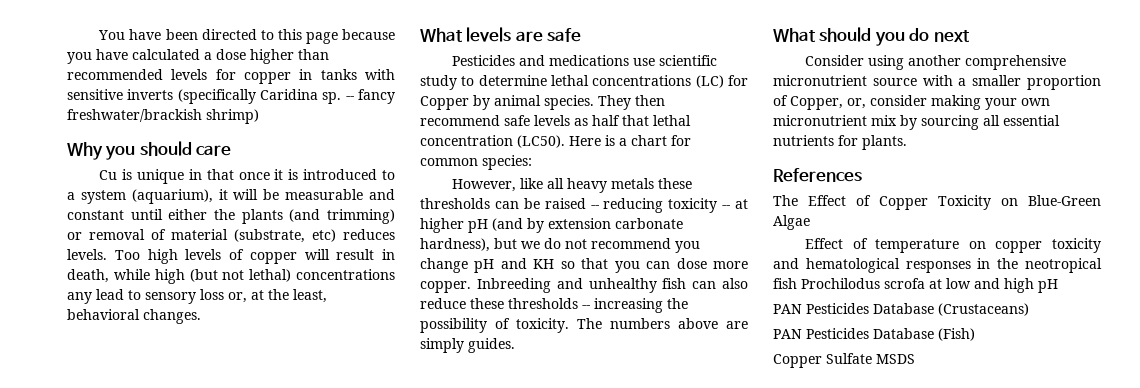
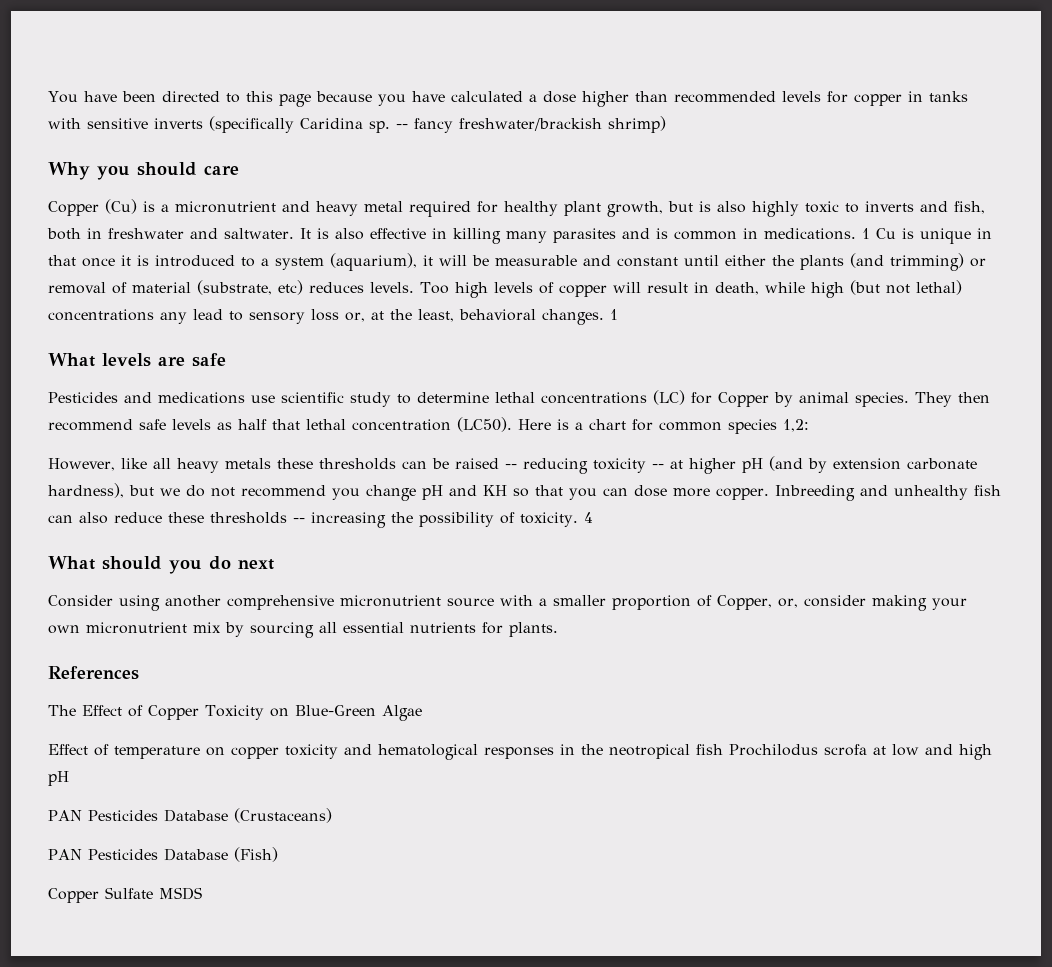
- Cu is unique in that once it is introduced to a system (aquarium), it will be measurable and constant until either the plants (and trimming) or removal of material (substrate, etc) reduces levels.
+ Copper (Cu) is a micronutrient and heavy metal required for healthy plant growth, but is also highly toxic to inverts and fish, both in freshwater and saltwater. It is also effective in killing many parasites and is common in medications. 1 Cu is unique in that once it is introduced to a system (aquarium), it will be measurable and constant until either the plants (and trimming) or removal of material (substrate, etc) reduces levels.
- Too high levels of copper will result in death, while high (but not lethal) concentrations any lead to sensory loss or, at the least, behavioral changes.
+ Too high levels of copper will result in death, while high (but not lethal) concentrations any lead to sensory loss or, at the least, behavioral changes. 1
- Here is a chart for common species:
+ Here is a chart for common species 1,2:
- The numbers above are simply guides.
+ 4

